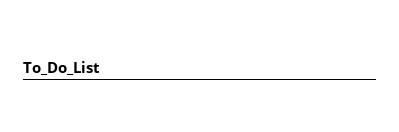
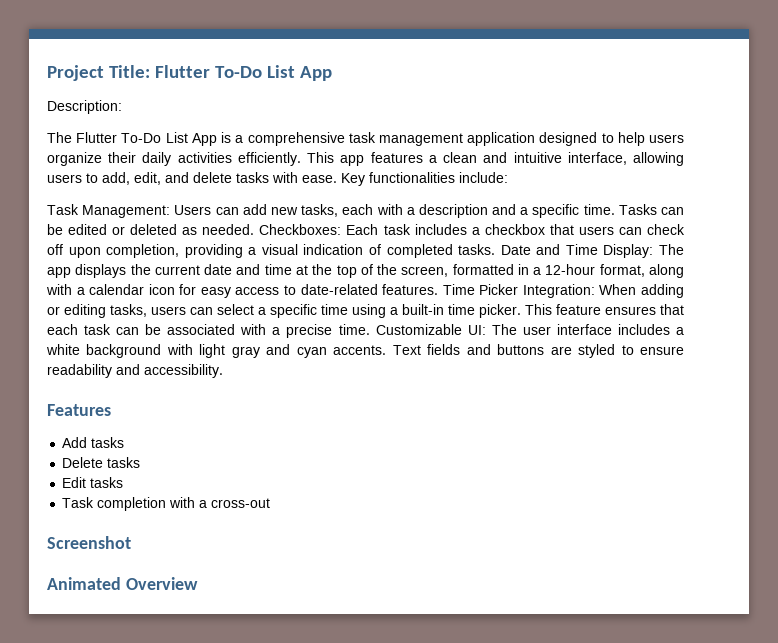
- To_Do_List
+ Project Title: Flutter To-Do List App
+ Description:
+ The Flutter To-Do List App is a comprehensive task management application designed to help users organize their daily activities efficiently. This app features a clean and intuitive interface, allowing users to add, edit, and delete tasks with ease. Key functionalities include:
+ Task Management: Users can add new tasks, each with a description and a specific time. Tasks can be edited or deleted as needed. Checkboxes: Each task includes a checkbox that users can check off upon completion, providing a visual indication of completed tasks. Date and Time Display: The app displays the current date and time at the top of the screen, formatted in a 12-hour format, along with a calendar icon for easy access to date-related features. Time Picker Integration: When adding or editing tasks, users can select a specific time using a built-in time picker. This feature ensures that each task can be associated with a precise time. Customizable UI: The user interface includes a white background with light gray and cyan accents. Text fields and buttons are styled to ensure readability and accessibility.
+ Features
+ Add tasks
+ Delete tasks
+ Edit tasks
+ Task completion with a cross-out
+ Screenshot
+ Animated Overview

